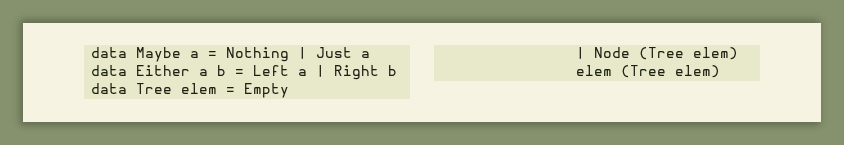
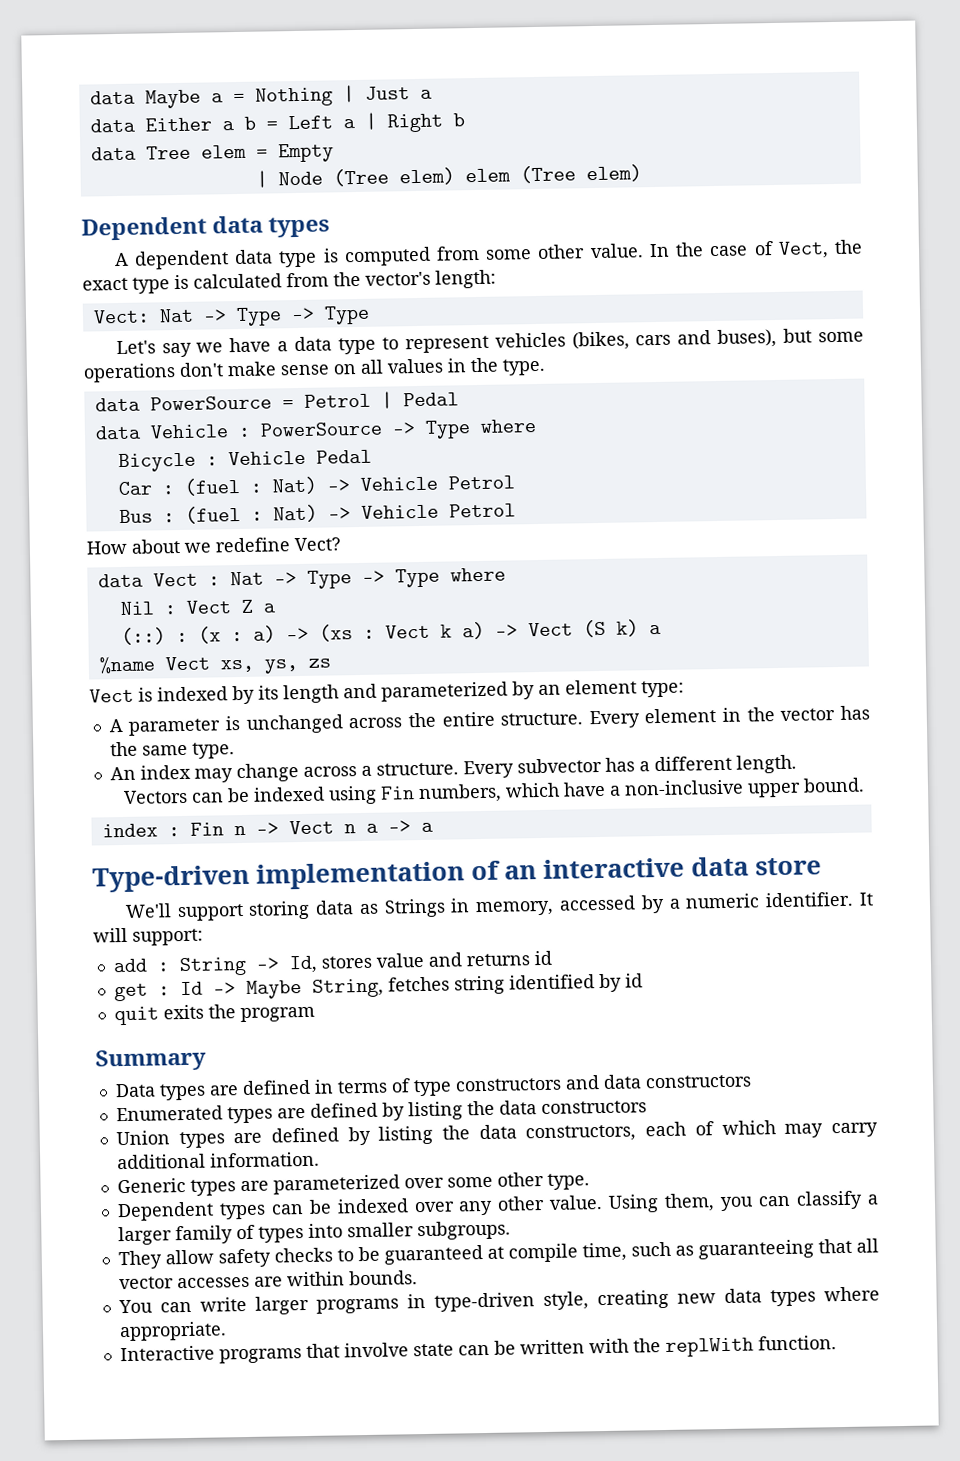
+ Dependent data types
+ A dependent data type is computed from some other value. In the case of Vect, the exact type is calculated from the vector's length:
+ Vect: Nat -> Type -> Type
+ Let's say we have a data type to represent vehicles (bikes, cars and buses), but some operations don't make sense on all values in the type.
+ data PowerSource = Petrol | Pedal
+ data Vehicle : PowerSource -> Type where
+ Bicycle : Vehicle Pedal
+ Car : (fuel : Nat) -> Vehicle Petrol
+ Bus : (fuel : Nat) -> Vehicle Petrol
+ How about we redefine Vect?
+ data Vect : Nat -> Type -> Type where
+ Nil : Vect Z a
+ (::) : (x : a) -> (xs : Vect k a) -> Vect (S k) a
+ %name Vect xs, ys, zs
+ Vect is indexed by its length and parameterized by an element type:
+ A parameter is unchanged across the entire structure. Every element in the vector has the same type.
+ An index may change across a structure. Every subvector has a different length.
+ Vectors can be indexed using Fin numbers, which have a non-inclusive upper bound.
+ index : Fin n -> Vect n a -> a
+ Type-driven implementation of an interactive data store
+ We'll support storing data as Strings in memory, accessed by a numeric identifier. It will support:
+ add : String -> Id, stores value and returns id
+ get : Id -> Maybe String, fetches string identified by id
+ quit exits the program
+ Summary
+ Data types are defined in terms of type constructors and data constructors
+ Enumerated types are defined by listing the data constructors
+ Union types are defined by listing the data constructors, each of which may carry additional information.
+ Generic types are parameterized over some other type.
+ Dependent types can be indexed over any other value. Using them, you can classify a larger family of types into smaller subgroups.
+ They allow safety checks to be guaranteed at compile time, such as guaranteeing that all vector accesses are within bounds.
+ You can write larger programs in type-driven style, creating new data types where appropriate.
+ Interactive programs that involve state can be written with the replWith function.

